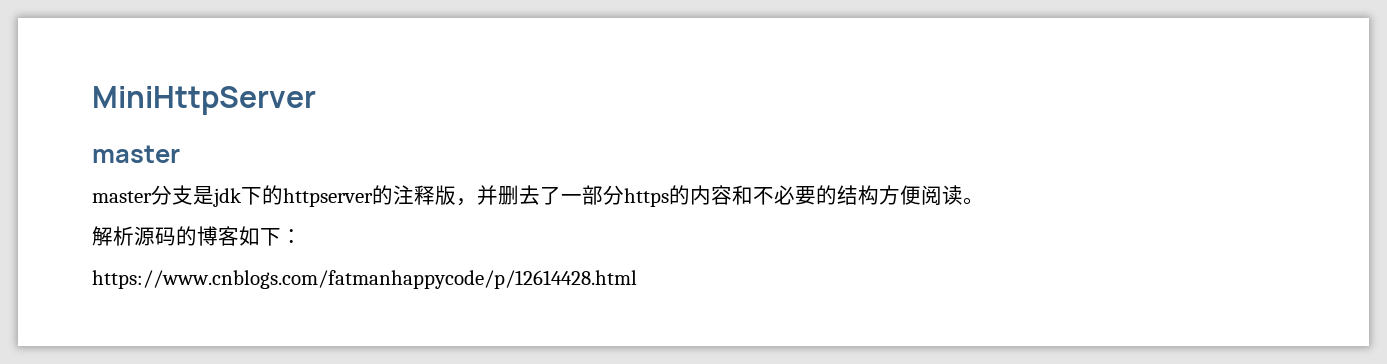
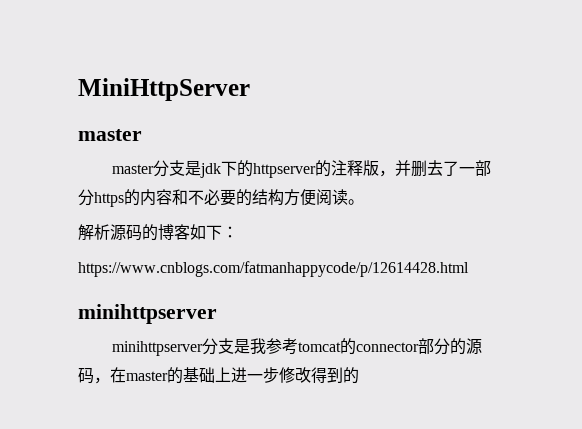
  https://www.cnblogs.com/fatmanhappycode/p/12614428.html
+ minihttpserver
+ minihttpserver分支是我参考tomcat的connector部分的源码，在master的基础上进一步修改得到的

